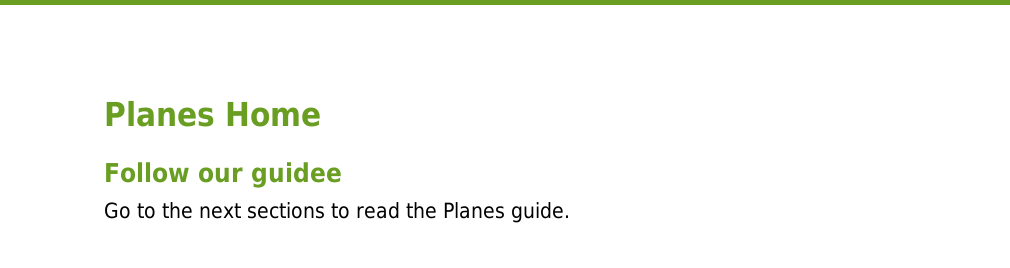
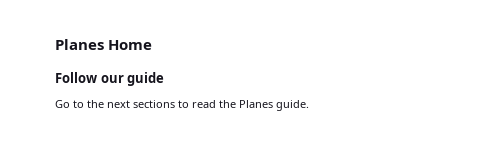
- Follow our guidee
+ Follow our guide

